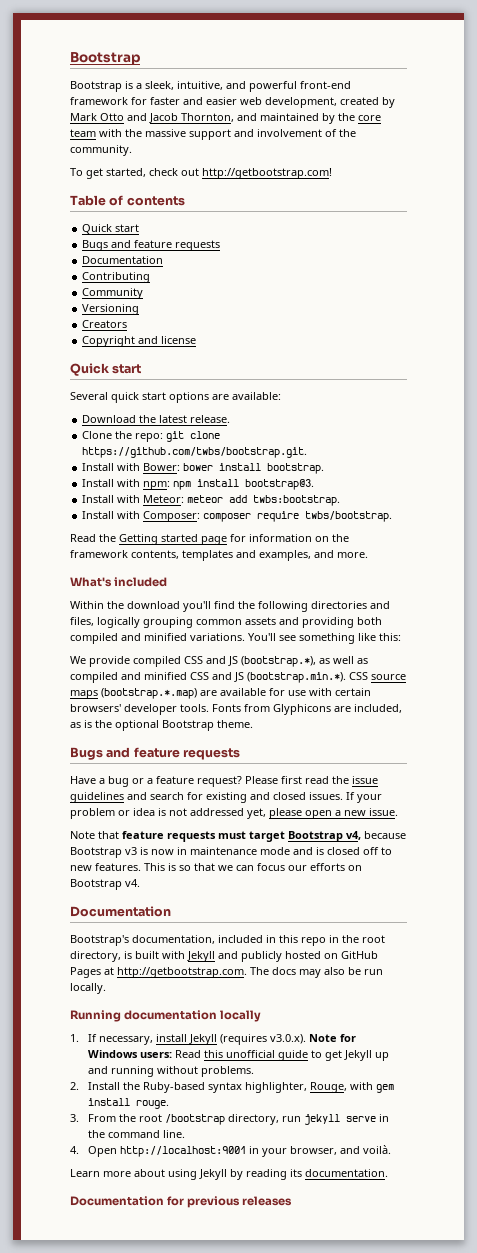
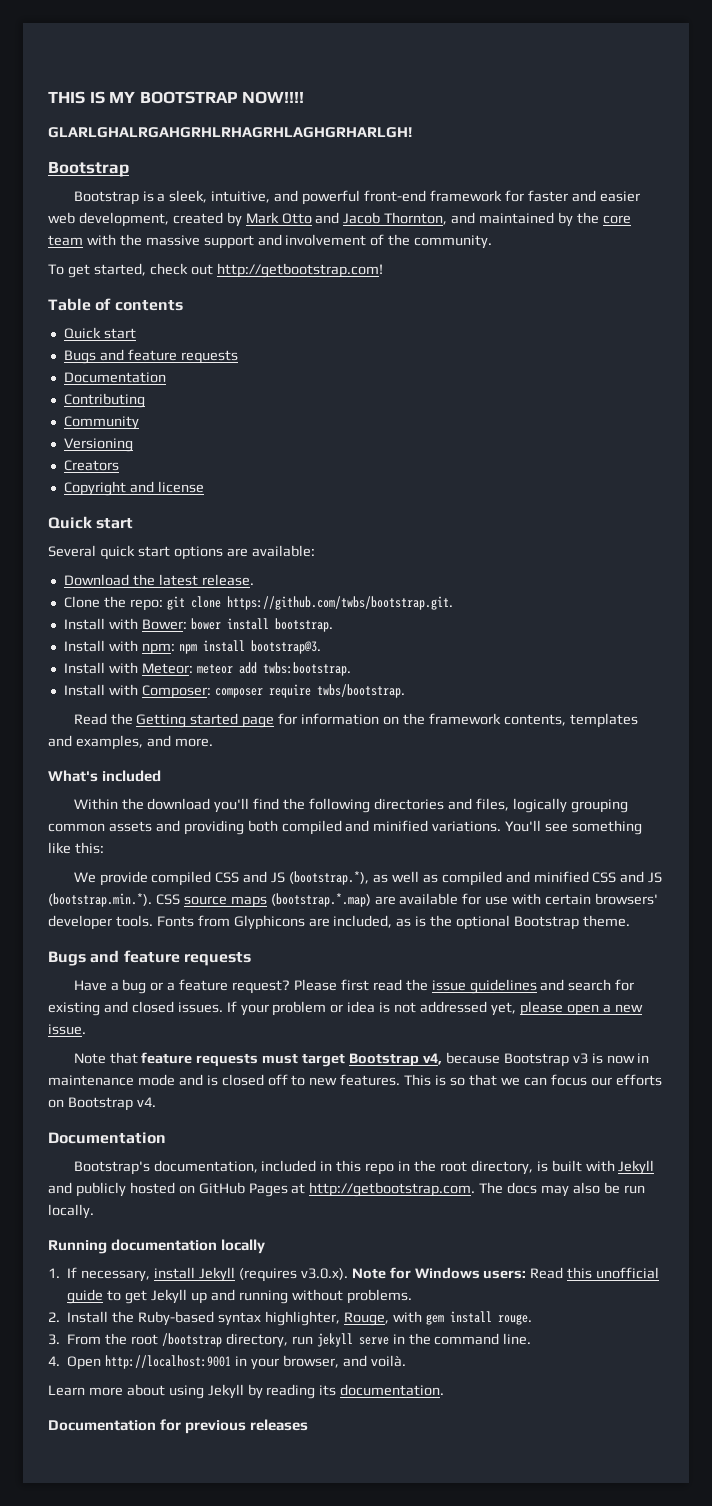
+ THIS IS MY BOOTSTRAP NOW!!!!
+ GLARLGHALRGAHGRHLRHAGRHLAGHGRHARLGH!

